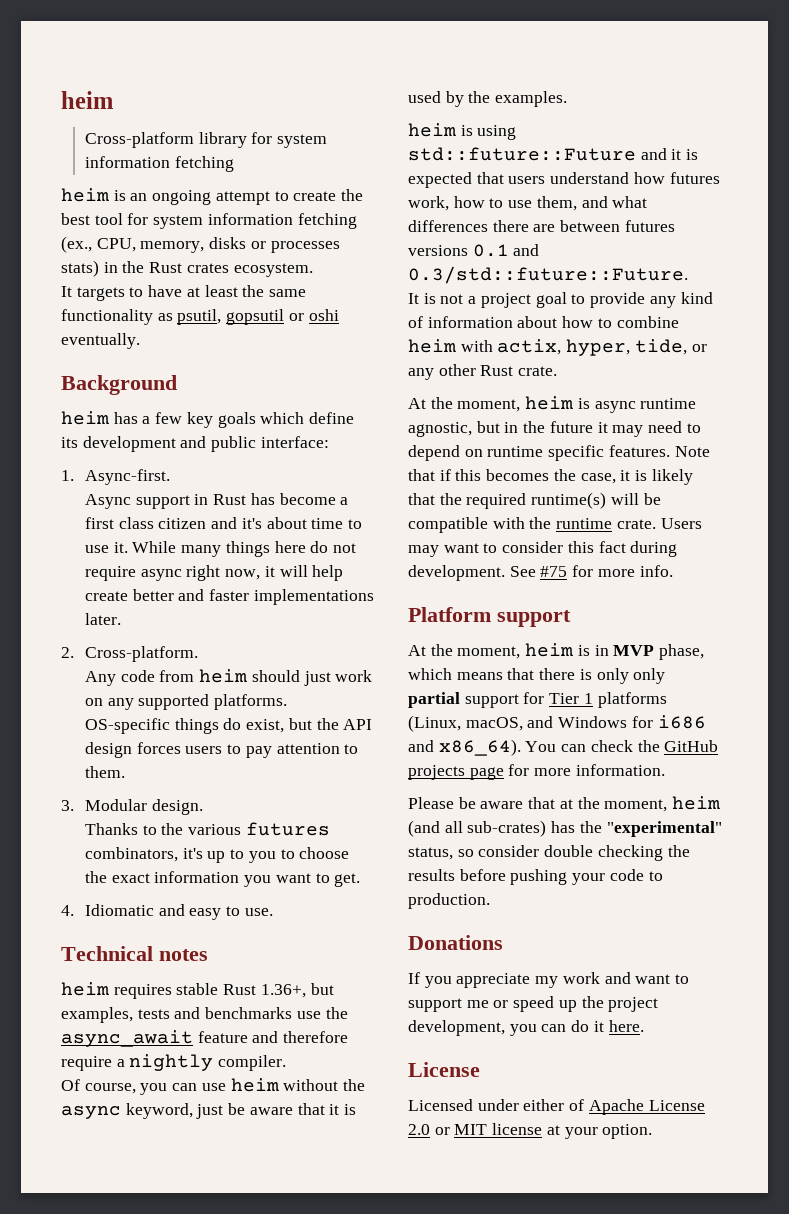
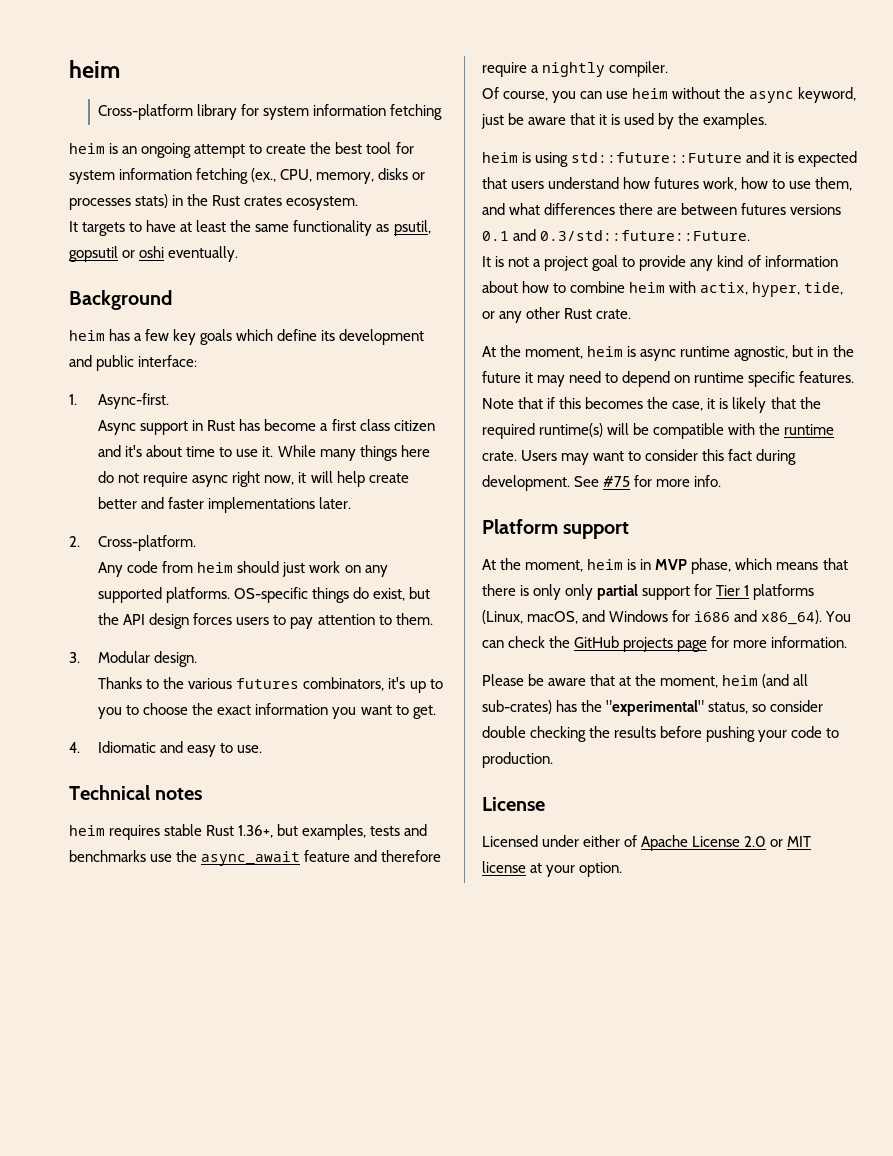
- Donations
- If you appreciate my work and want to support me or speed up the project development, you can do it here.

